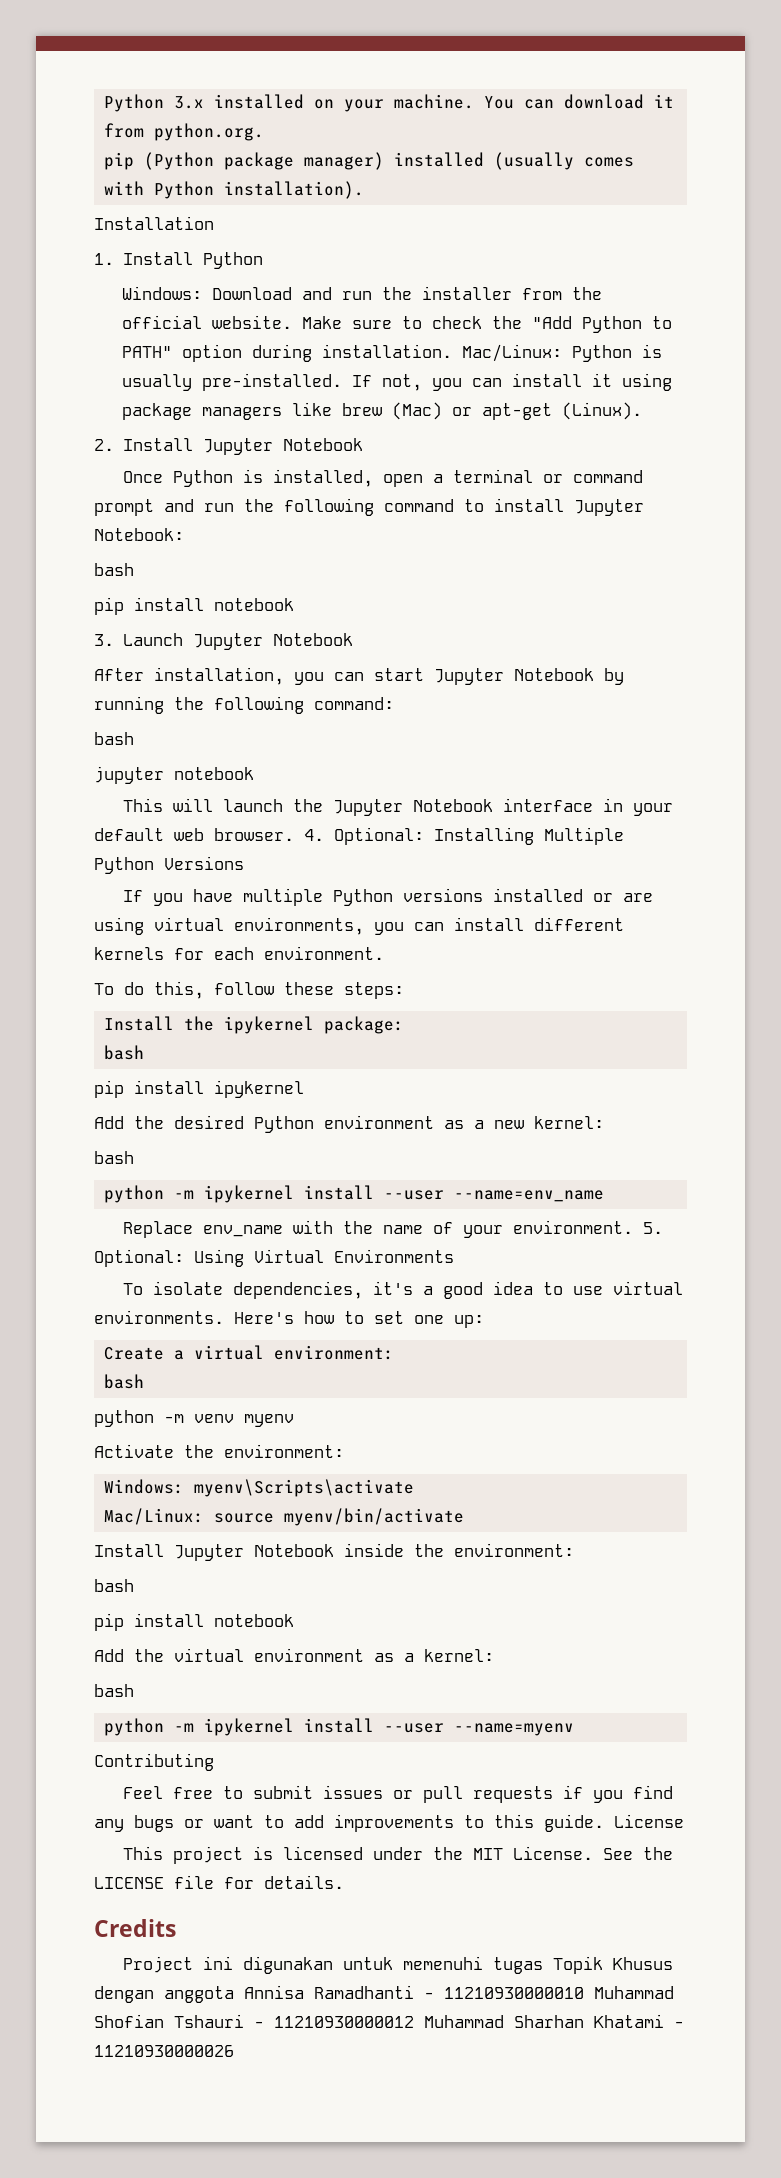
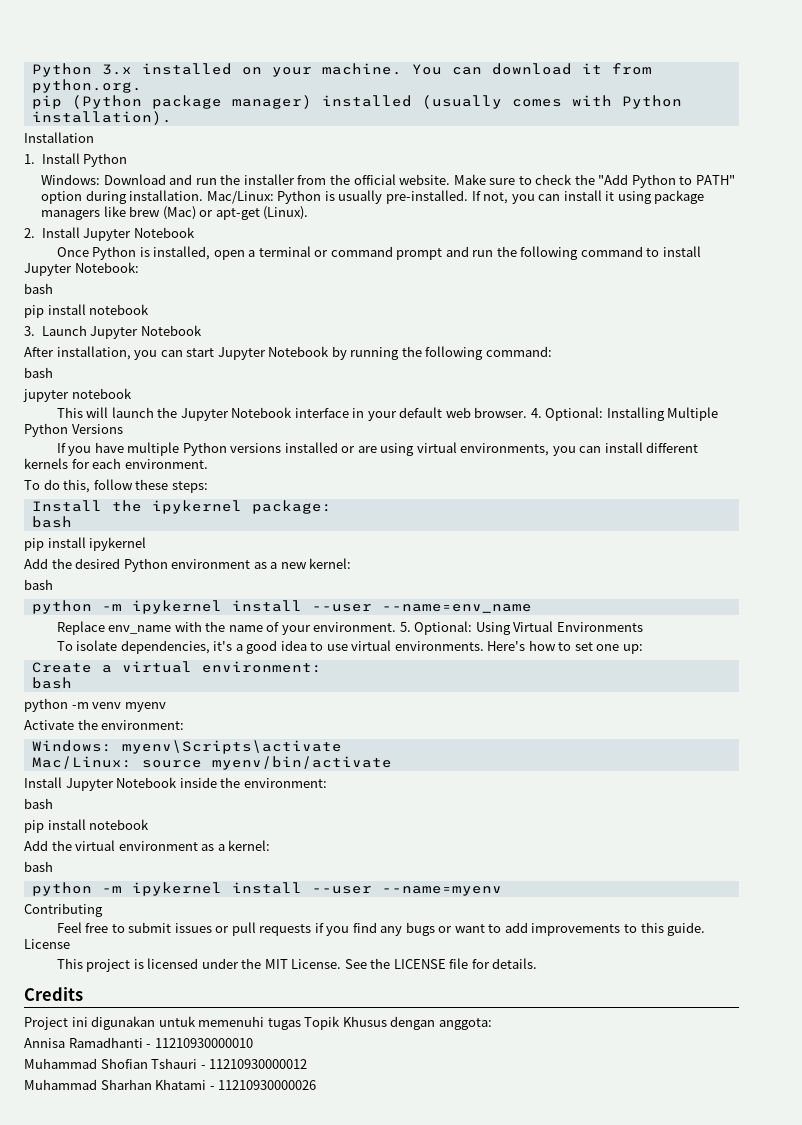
- Project ini digunakan untuk memenuhi tugas Topik Khusus dengan anggota Annisa Ramadhanti - 11210930000010 Muhammad Shofian Tshauri - 11210930000012 Muhammad Sharhan Khatami - 11210930000026
+ Project ini digunakan untuk memenuhi tugas Topik Khusus dengan anggota:
+ Annisa Ramadhanti - 11210930000010
+ Muhammad Shofian Tshauri - 11210930000012
+ Muhammad Sharhan Khatami - 11210930000026

